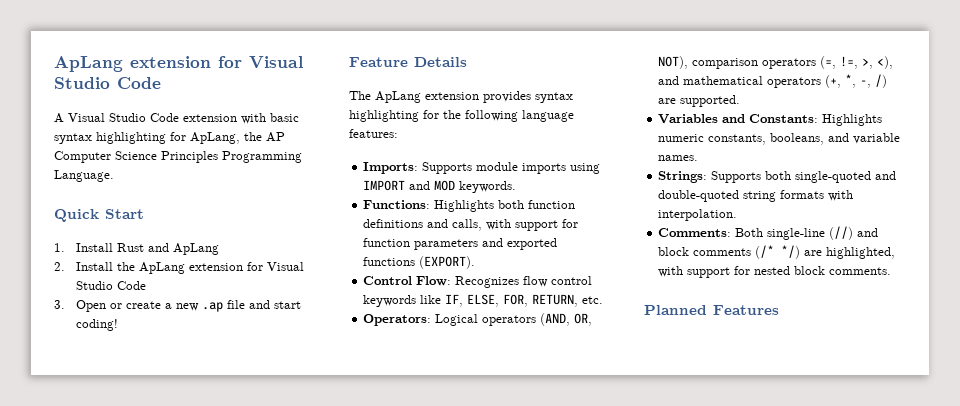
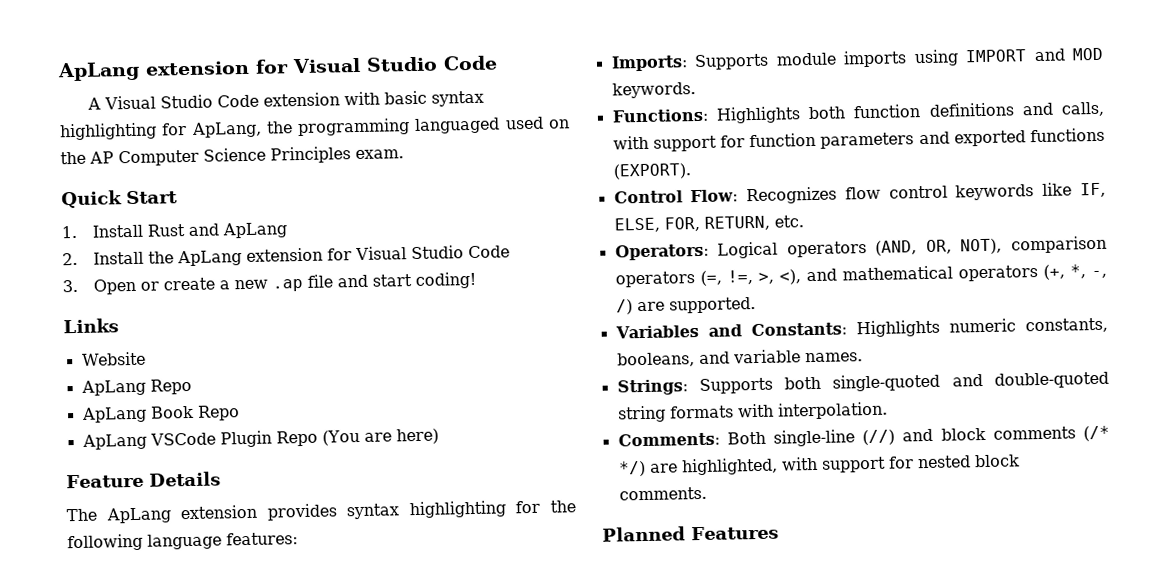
- A Visual Studio Code extension with basic syntax highlighting for ApLang, the AP Computer Science Principles Programming Language.
+ A Visual Studio Code extension with basic syntax highlighting for ApLang, the programming languaged used on the AP Computer Science Principles exam.
+ Links
+ Website
+ ApLang Repo
+ ApLang Book Repo
+ ApLang VSCode Plugin Repo (You are here)

